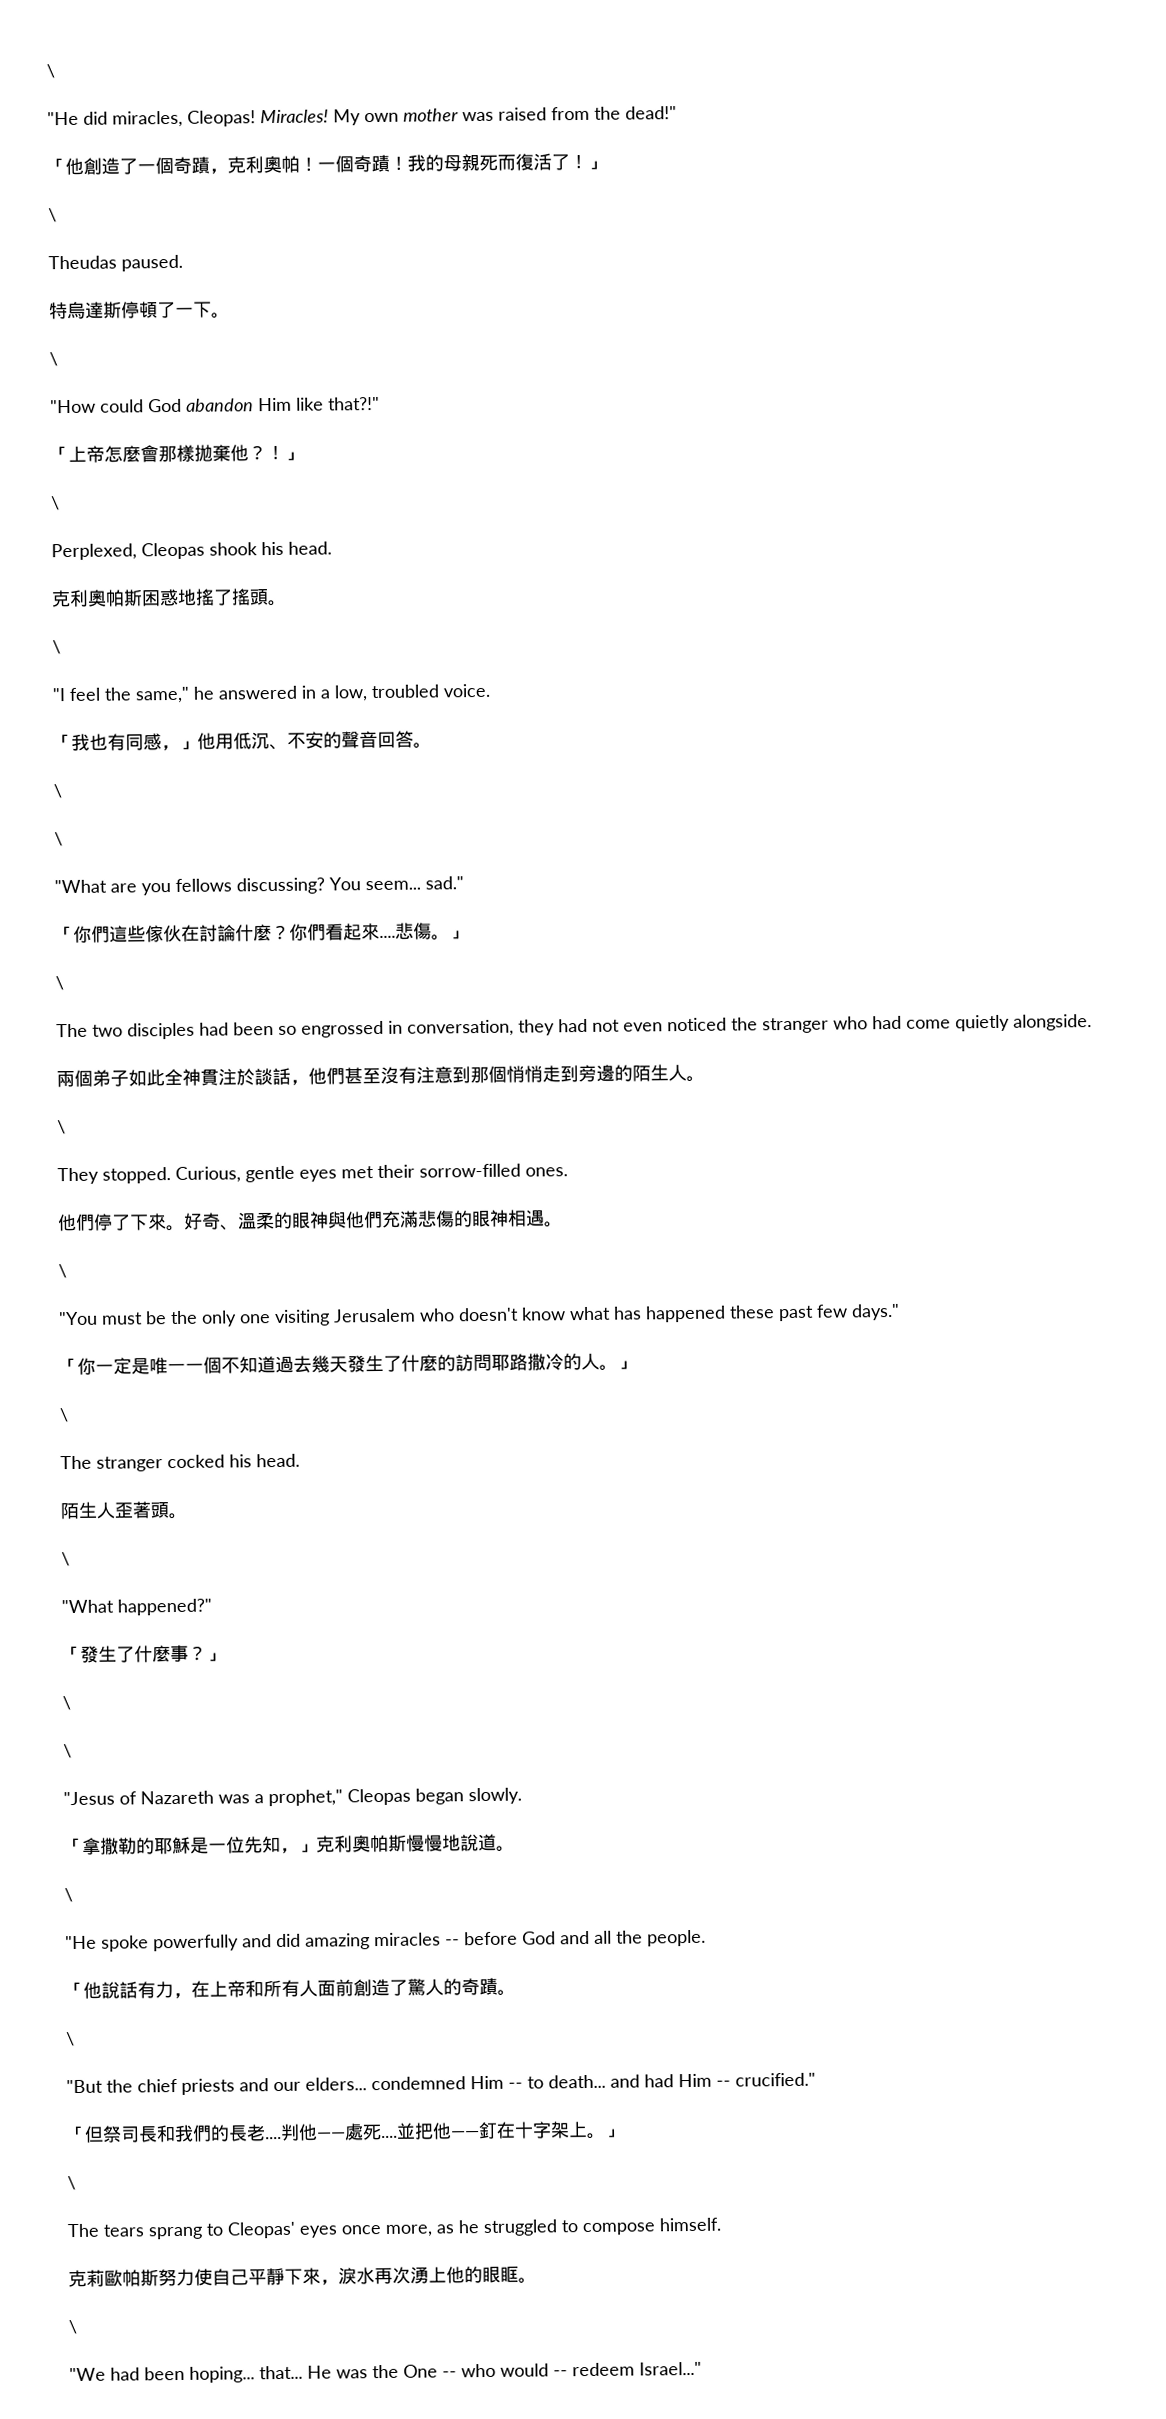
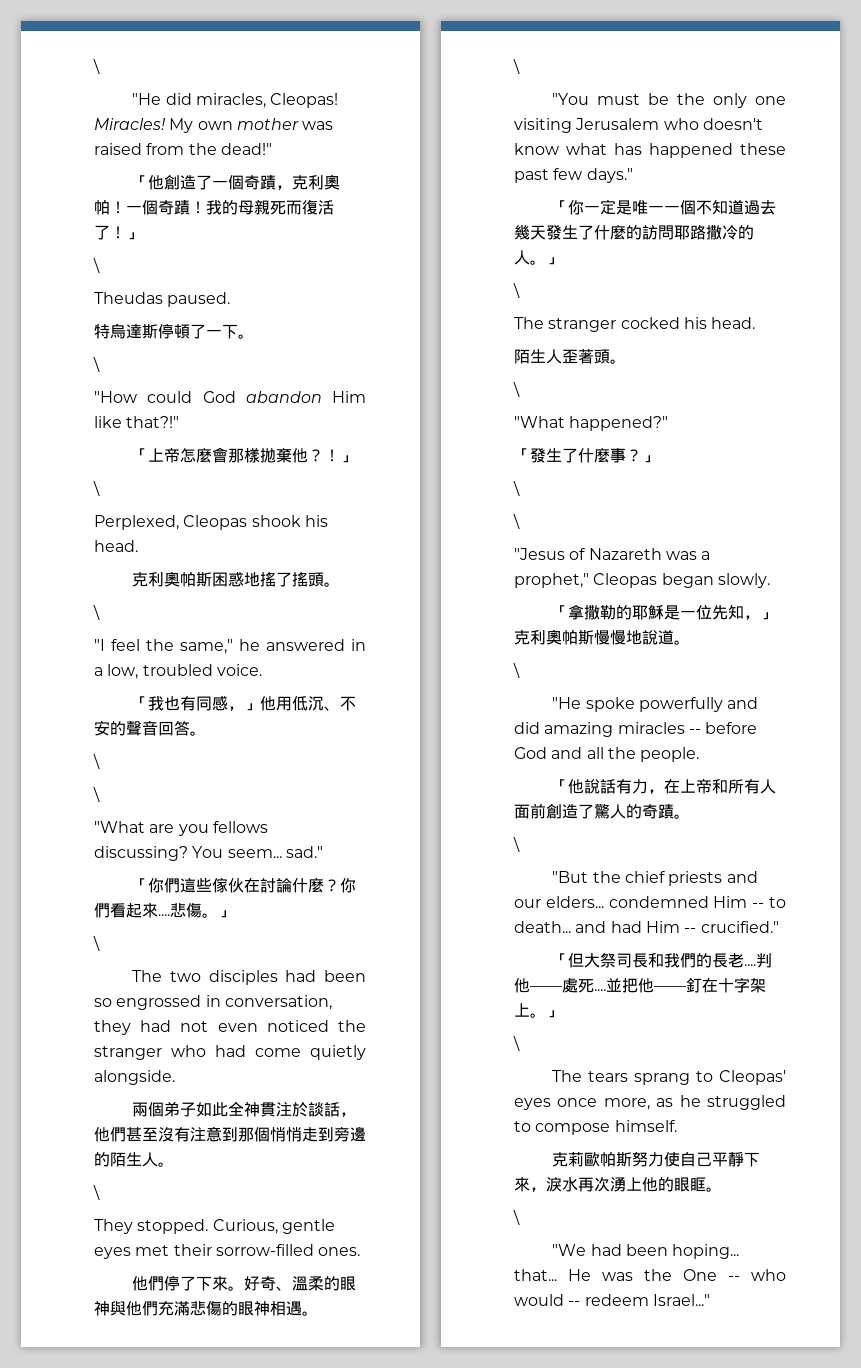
- 「但祭司長和我們的長老....
+ 「但大祭司長和我們的長老....

